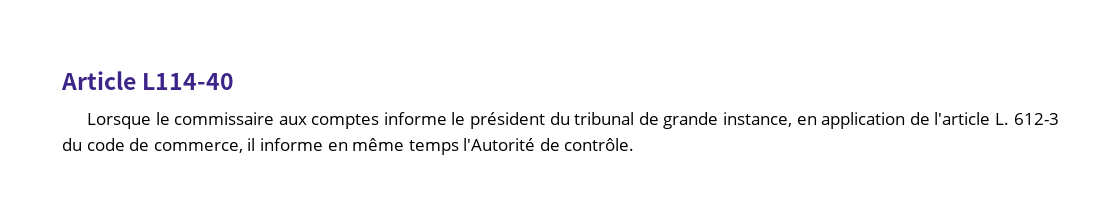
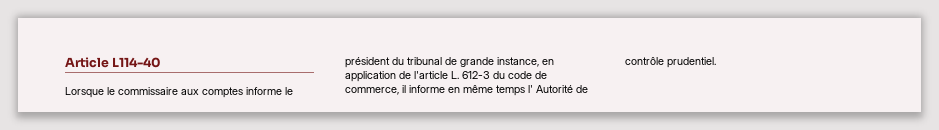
- Lorsque le commissaire aux comptes informe le président du tribunal de grande instance, en application de l'article L. 612-3 du code de commerce, il informe en même temps l'Autorité de contrôle.
+ Lorsque le commissaire aux comptes informe le président du tribunal de grande instance, en application de l'article L. 612-3 du code de commerce, il informe en même temps l' Autorité de contrôle prudentiel.

